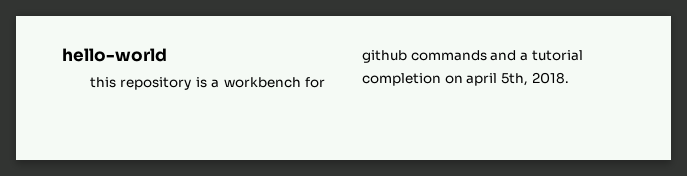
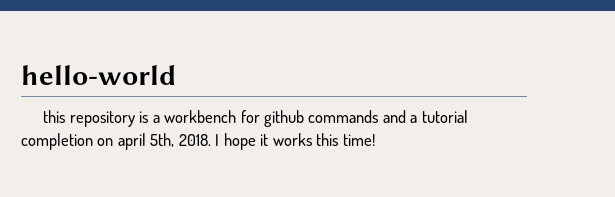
+ I hope it works this time!

